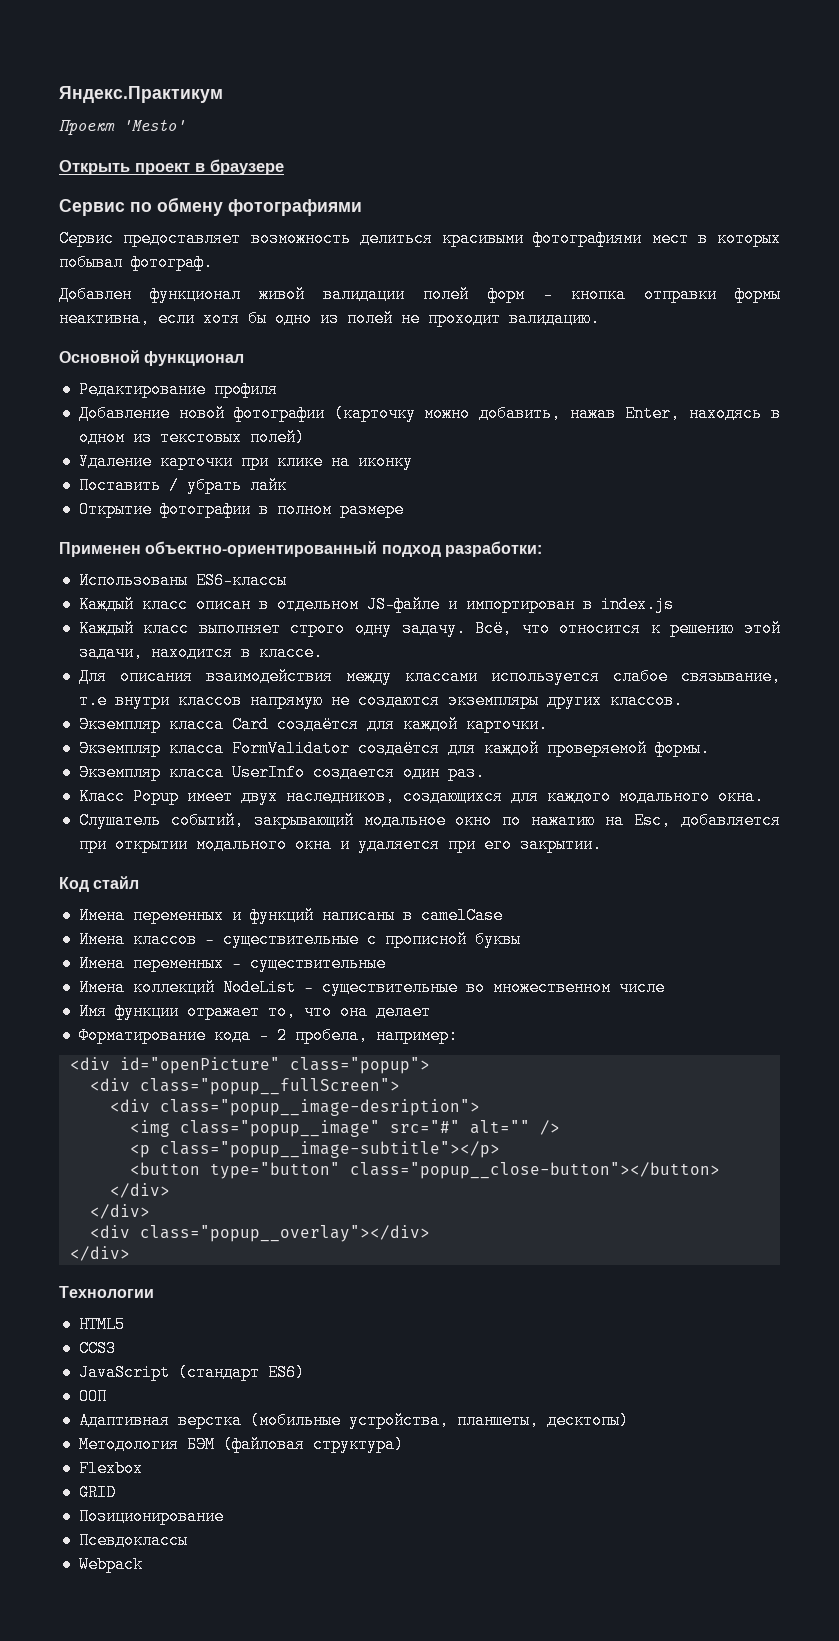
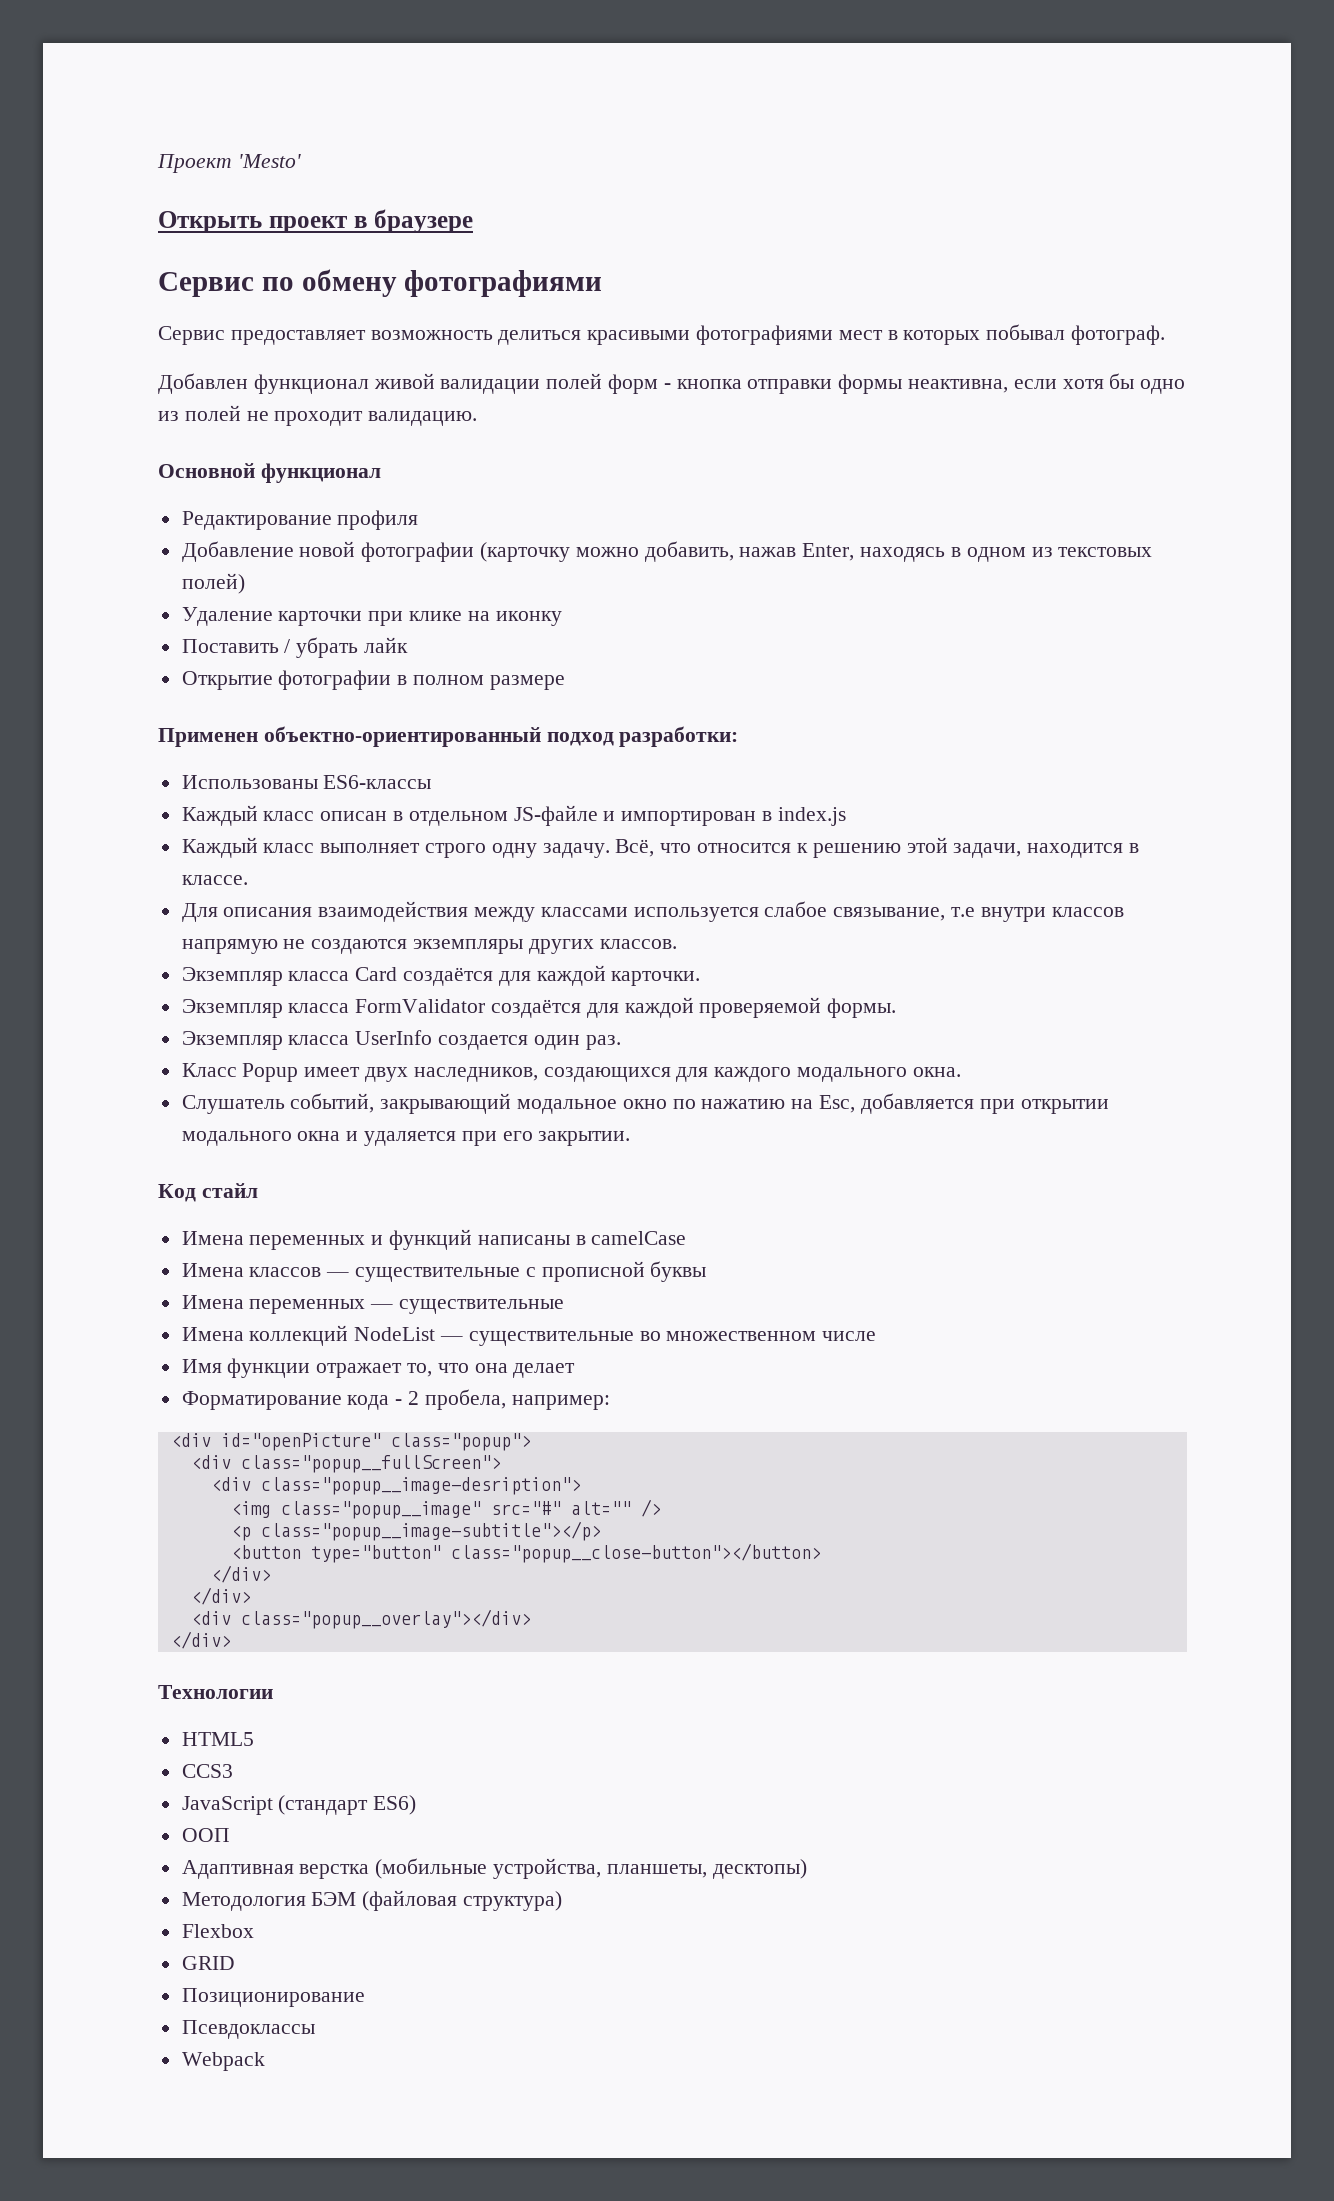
- Яндекс.Практикум

